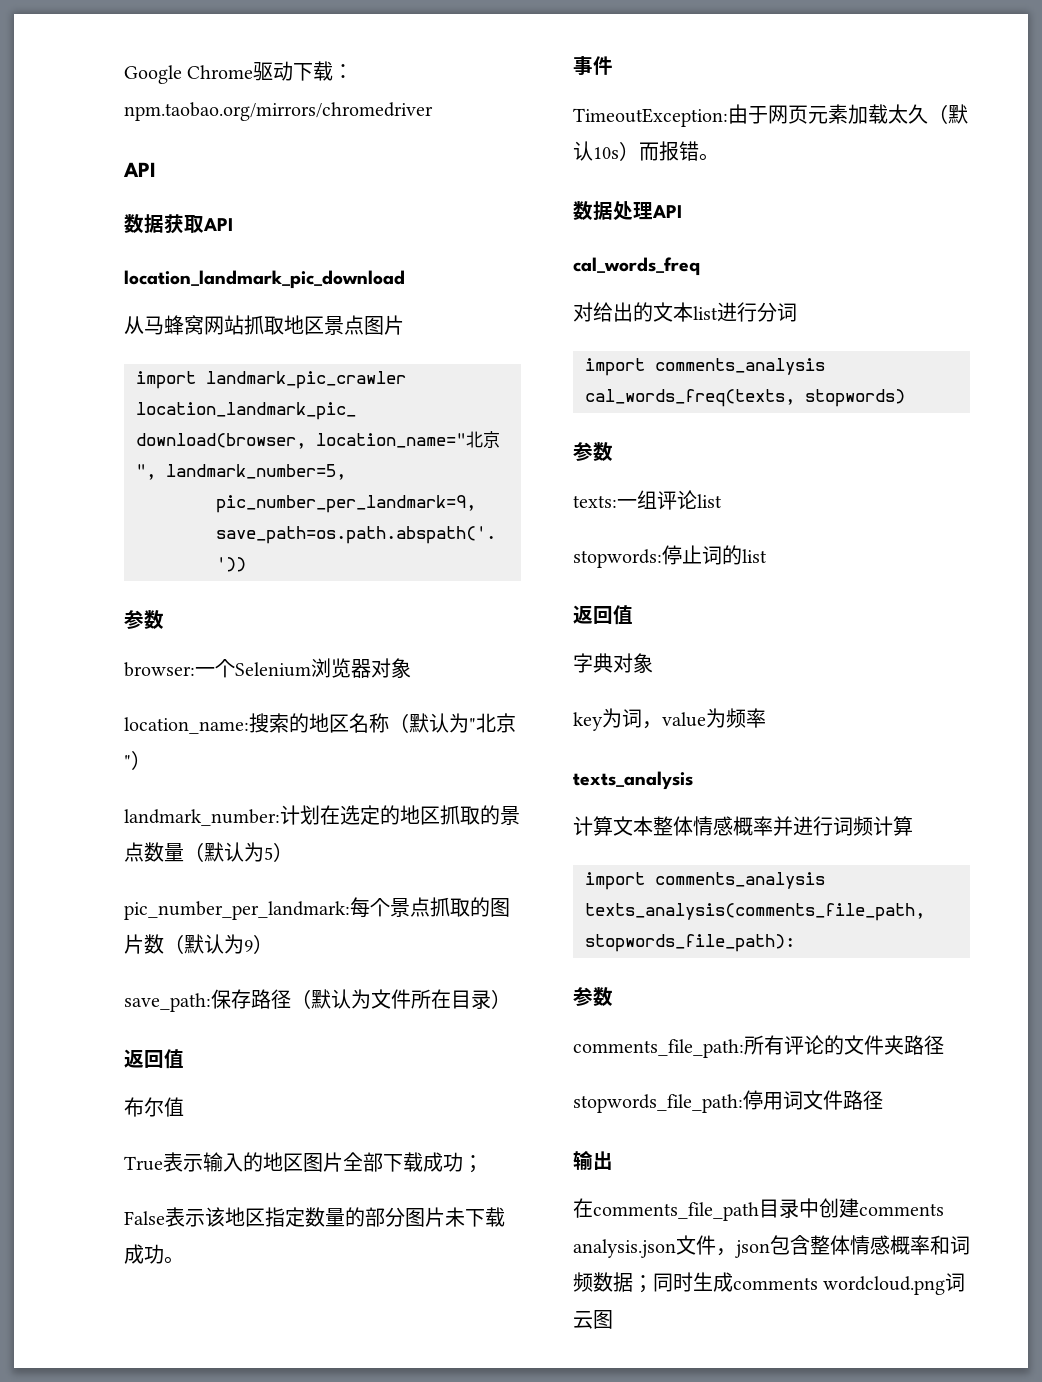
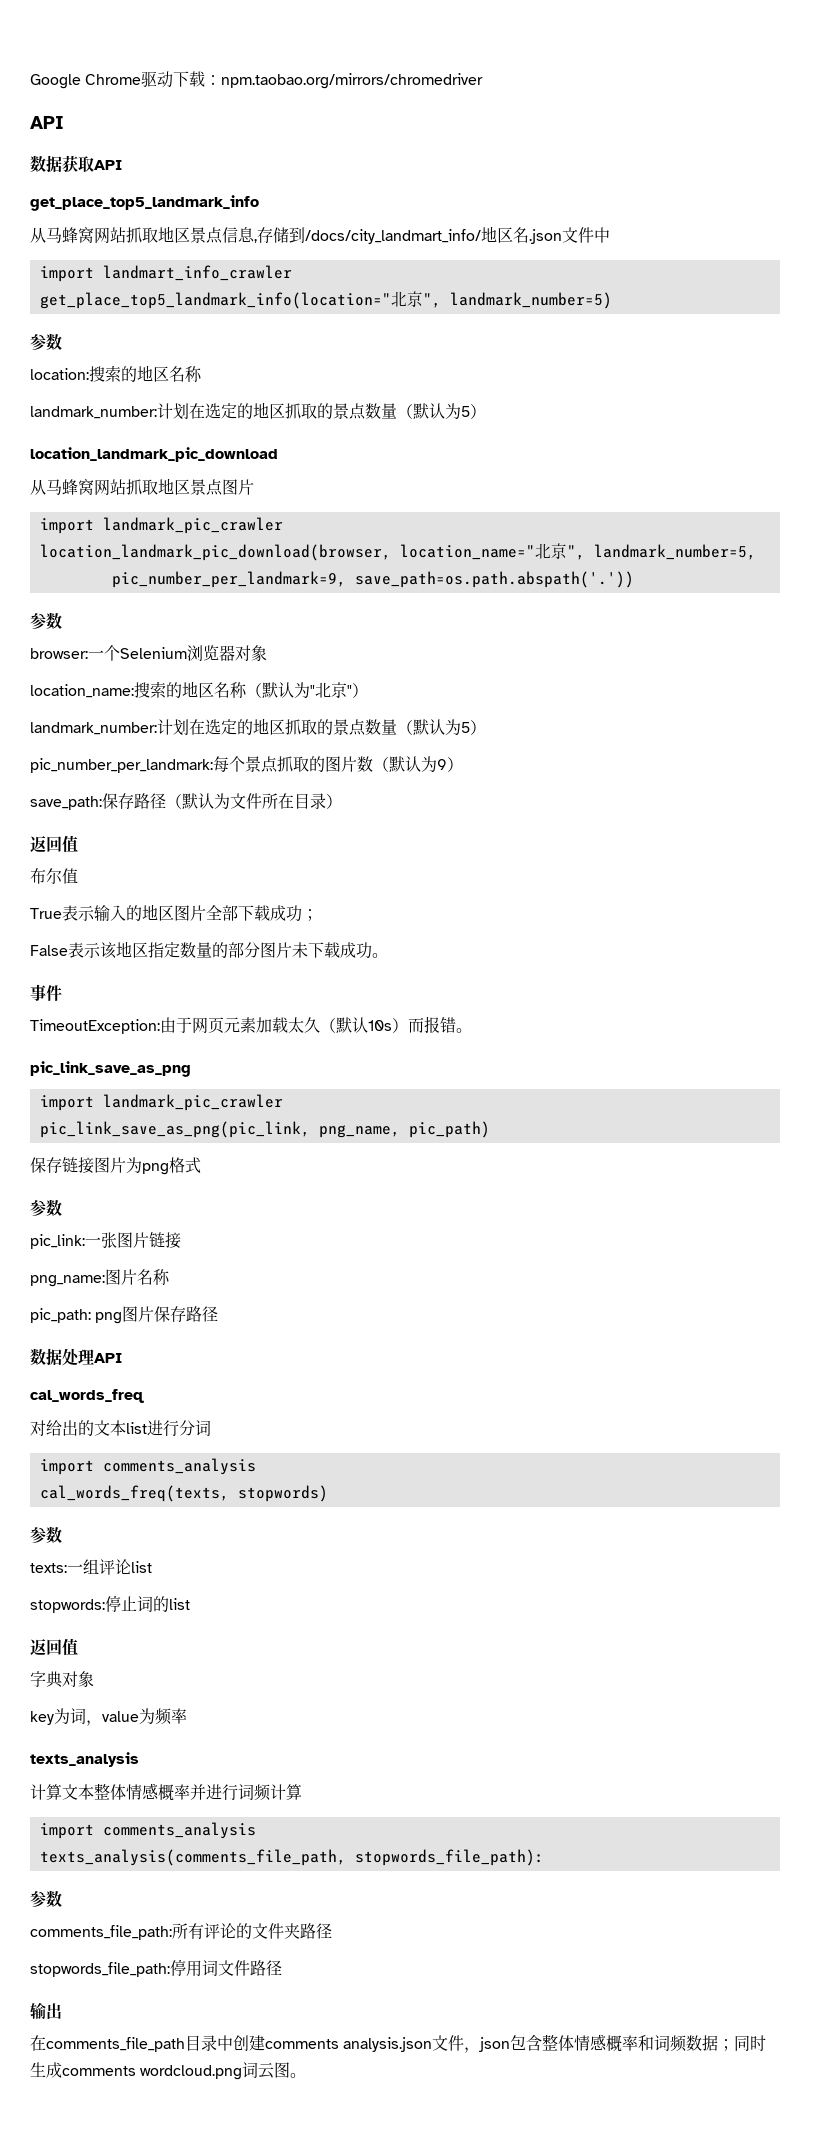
+ get_place_top5_landmark_info
+ 从马蜂窝网站抓取地区景点信息,存储到/docs/city_landmart_info/地区名.json文件中
+ import landmart_info_crawler
+ get_place_top5_landmark_info(location="北京", landmark_number=5)
+ 参数
+ location:搜索的地区名称
+ landmark_number:计划在选定的地区抓取的景点数量（默认为5）
+ pic_link_save_as_png
+ import landmark_pic_crawler
+ pic_link_save_as_png(pic_link, png_name, pic_path)
+ 保存链接图片为png格式
+ 参数
+ pic_link:一张图片链接
+ png_name:图片名称
+ pic_path: png图片保存路径
- 在comments_file_path目录中创建comments analysis.json文件，json包含整体情感概率和词频数据；同时生成comments wordcloud.png词云图
+ 在comments_file_path目录中创建comments analysis.json文件，json包含整体情感概率和词频数据；同时生成comments wordcloud.png词云图。

